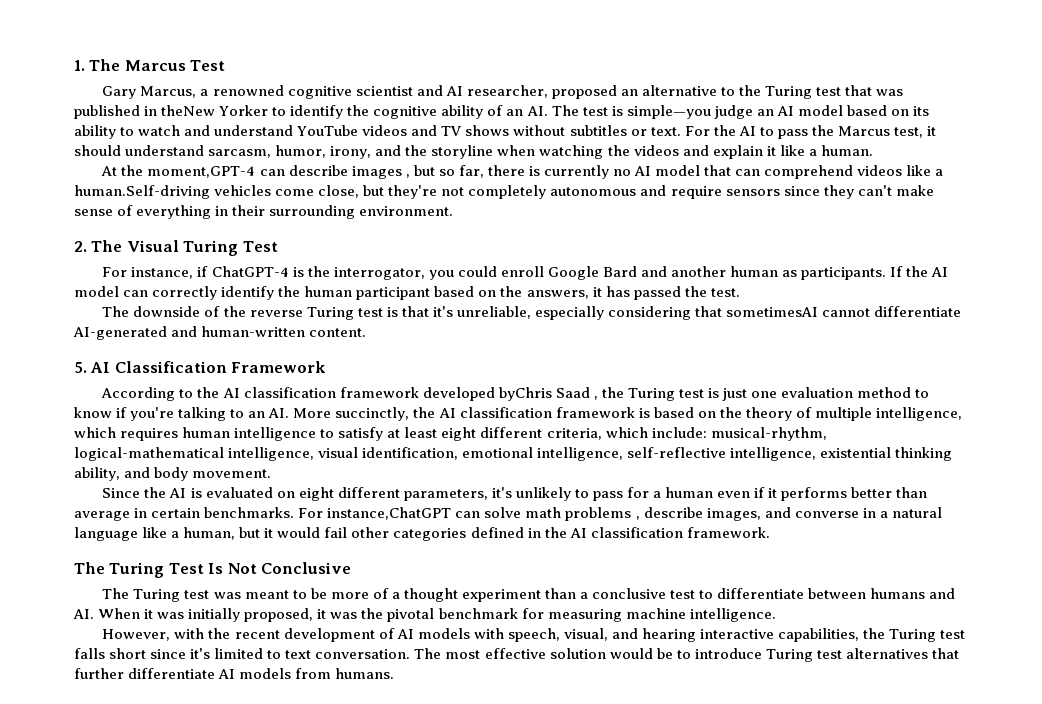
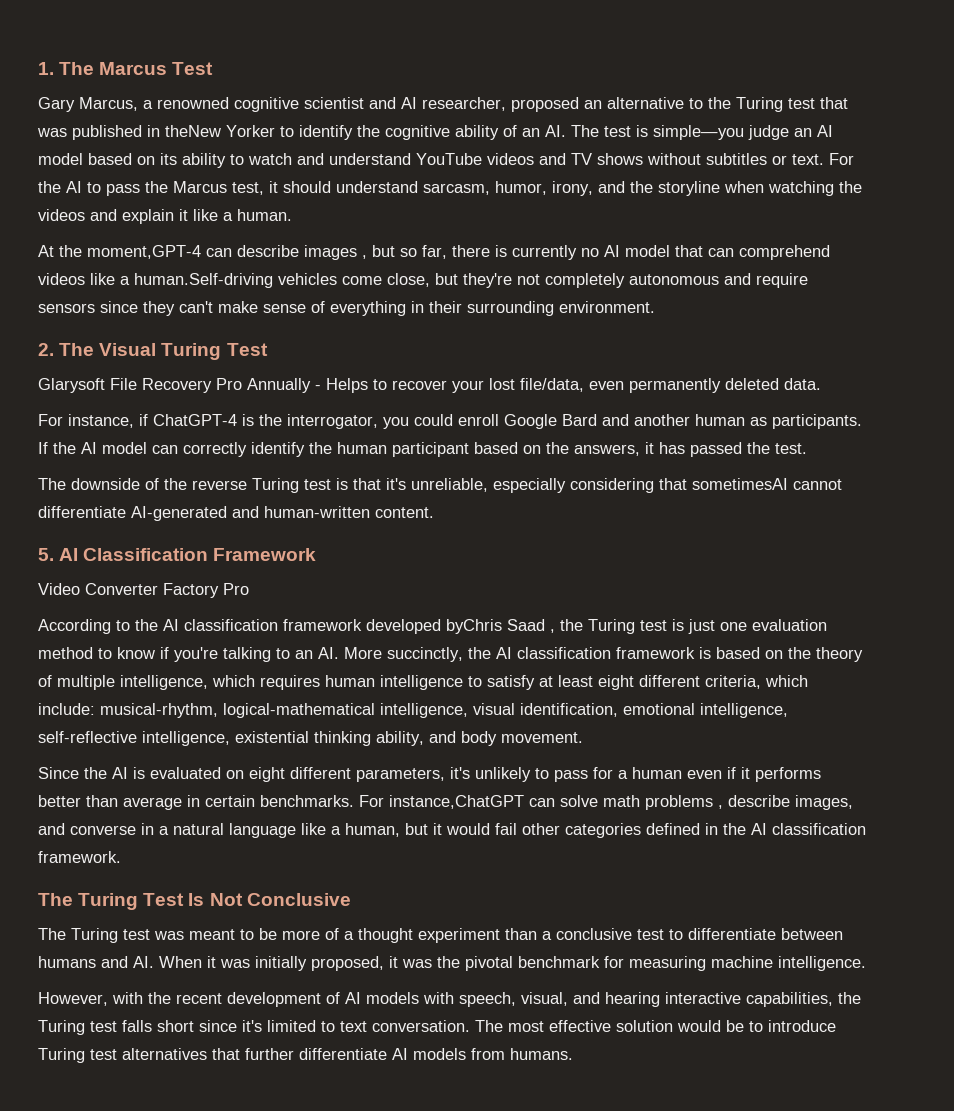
+ Glarysoft File Recovery Pro Annually - Helps to recover your lost file/data, even permanently deleted data.
+ Video Converter Factory Pro

